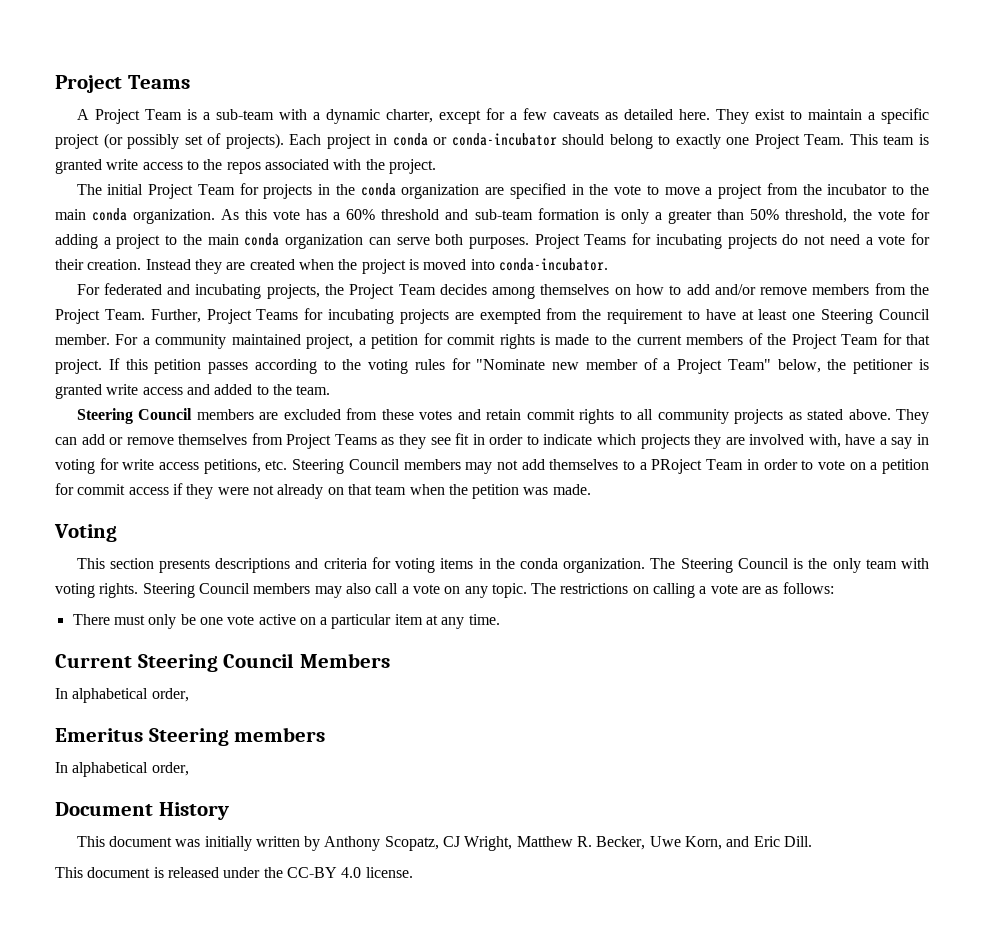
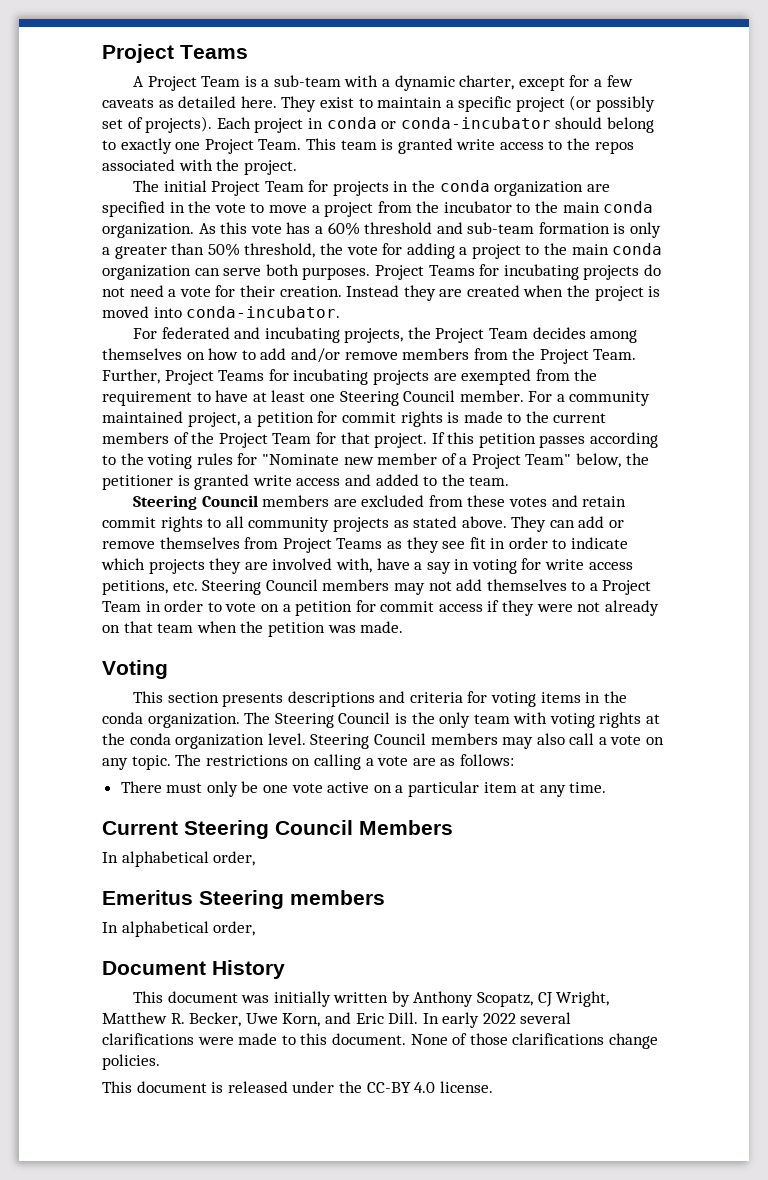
- They can add or remove themselves from Project Teams as they see fit in order to indicate which projects they are involved with, have a say in voting for write access petitions, etc. Steering Council members may not add themselves to a PRoject Team in order to vote on a petition for commit access if they were not already on that team when the petition was made.
+ They can add or remove themselves from Project Teams as they see fit in order to indicate which projects they are involved with, have a say in voting for write access petitions, etc. Steering Council members may not add themselves to a Project Team in order to vote on a petition for commit access if they were not already on that team when the petition was made.
- The Steering Council is the only team with voting rights.
+ The Steering Council is the only team with voting rights at the conda organization level.
+ In early 2022 several clarifications were made to this document. None of those clarifications change policies.

